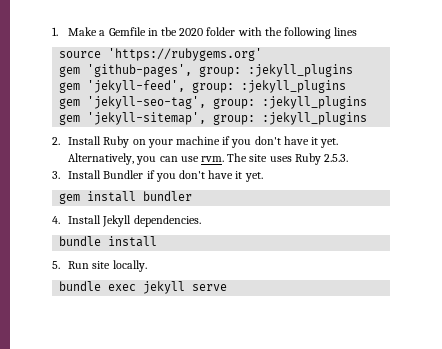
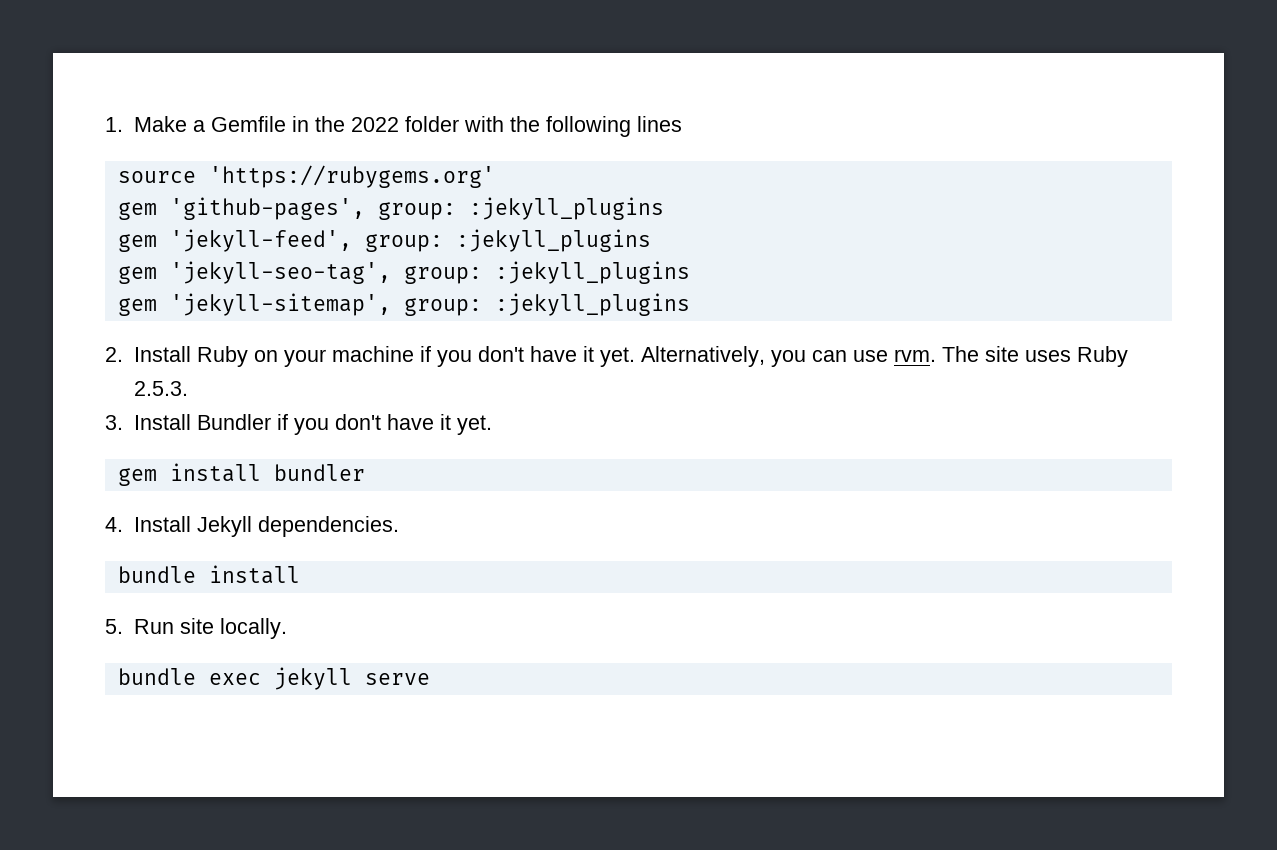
- 1. Make a Gemfile in tbe 2020 folder with the following lines
+ 1. Make a Gemfile in the 2022 folder with the following lines

